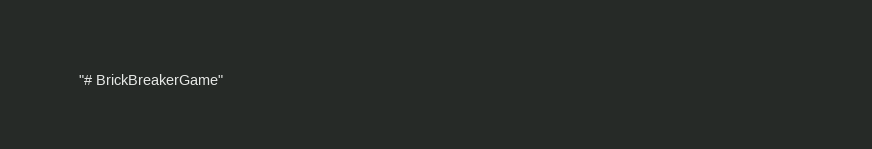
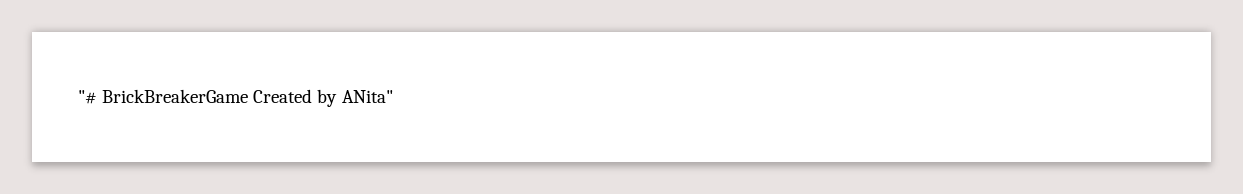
- "# BrickBreakerGame"
+ "# BrickBreakerGame Created by ANita"

